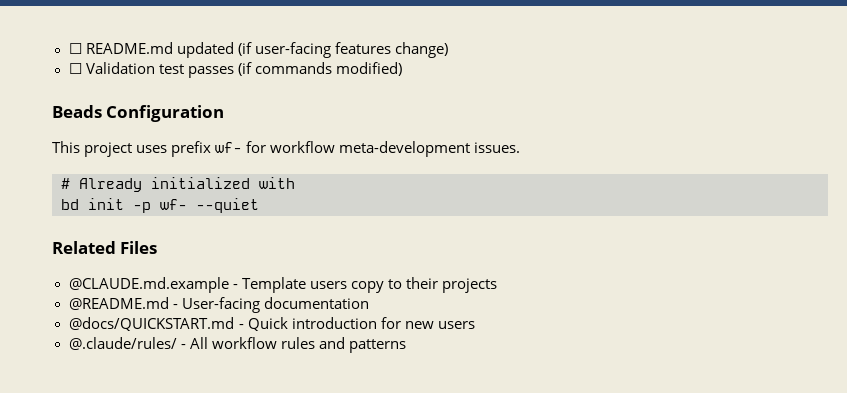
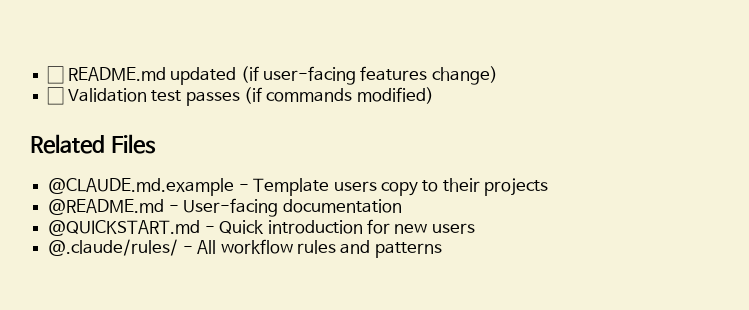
- Beads Configuration
- This project uses prefix wf- for workflow meta-development issues.
- # Already initialized with
- bd init -p wf- --quiet
- @docs/QUICKSTART.md - Quick introduction for new users
+ @QUICKSTART.md - Quick introduction for new users

